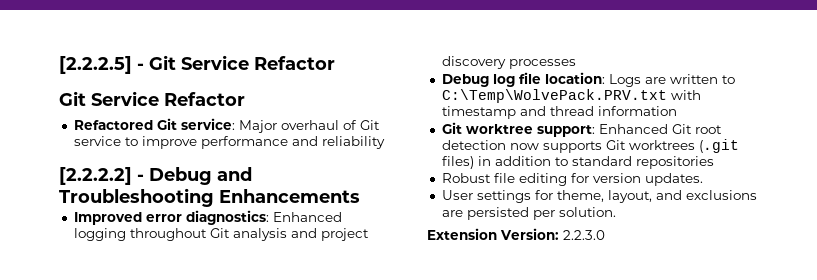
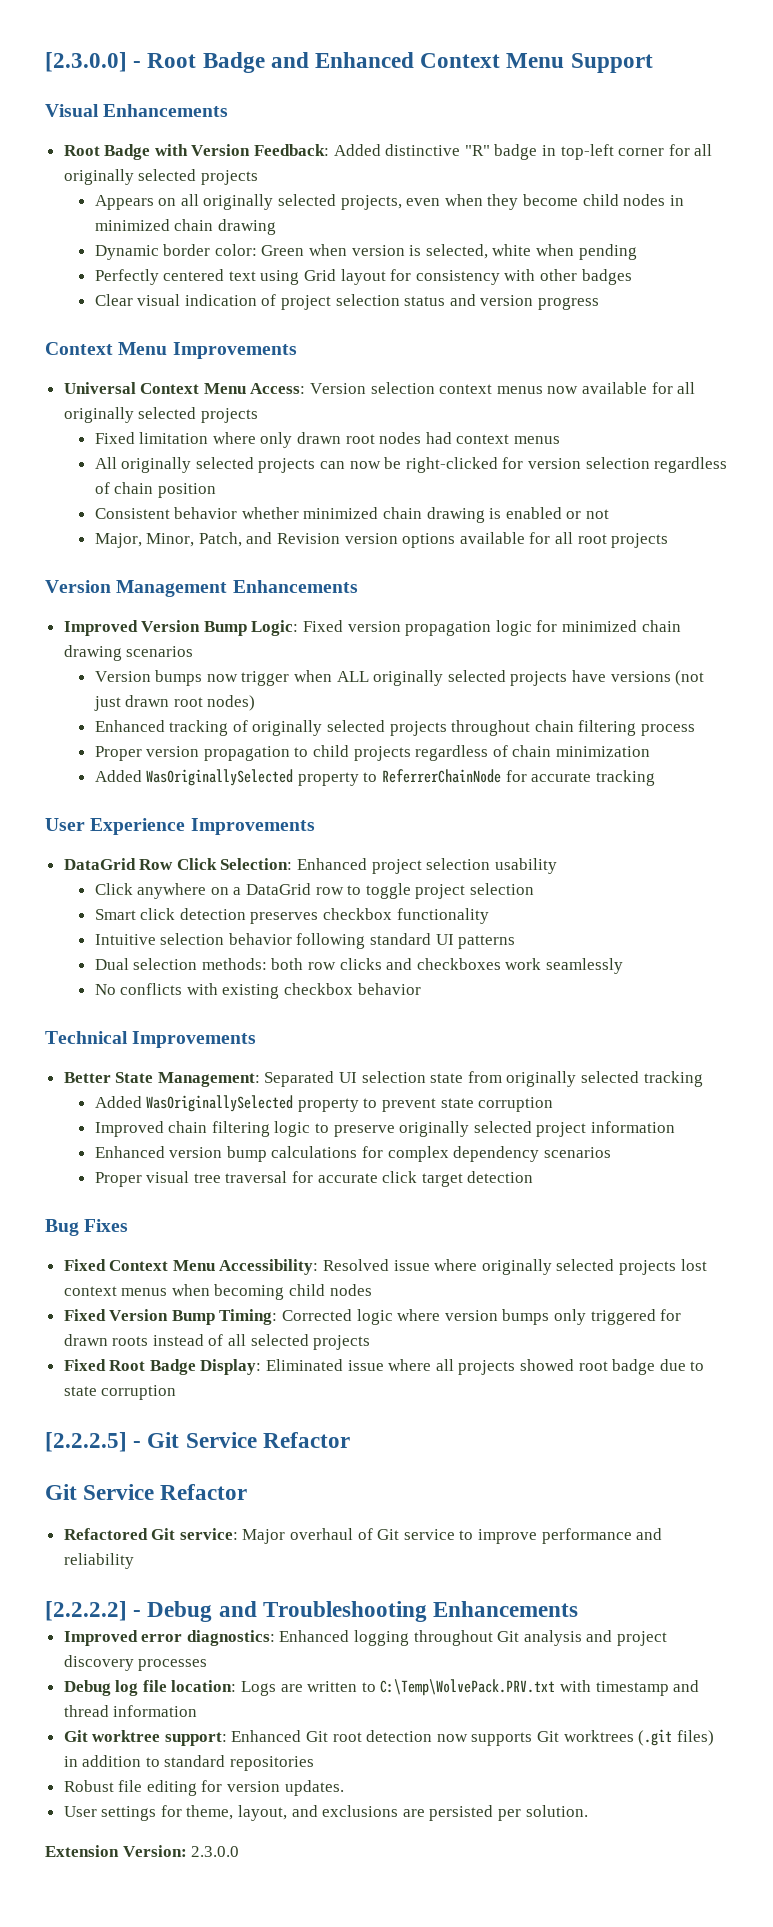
+ [2.3.0.0] - Root Badge and Enhanced Context Menu Support
+ Visual Enhancements
+ Root Badge with Version Feedback: Added distinctive "R" badge in top-left corner for all originally selected projects
+ Appears on all originally selected projects, even when they become child nodes in minimized chain drawing
+ Dynamic border color: Green when version is selected, white when pending
+ Perfectly centered text using Grid layout for consistency with other badges
+ Clear visual indication of project selection status and version progress
+ Context Menu Improvements
+ Universal Context Menu Access: Version selection context menus now available for all originally selected projects
+ Fixed limitation where only drawn root nodes had context menus
+ All originally selected projects can now be right-clicked for version selection regardless of chain position
+ Consistent behavior whether minimized chain drawing is enabled or not
+ Major, Minor, Patch, and Revision version options available for all root projects
+ Version Management Enhancements
+ Improved Version Bump Logic: Fixed version propagation logic for minimized chain drawing scenarios
+ Version bumps now trigger when ALL originally selected projects have versions (not just drawn root nodes)
+ Enhanced tracking of originally selected projects throughout chain filtering process
+ Proper version propagation to child projects regardless of chain minimization
+ Added WasOriginallySelected property to ReferrerChainNode for accurate tracking
+ User Experience Improvements
+ DataGrid Row Click Selection: Enhanced project selection usability
+ Click anywhere on a DataGrid row to toggle project selection
+ Smart click detection preserves checkbox functionality
+ Intuitive selection behavior following standard UI patterns
+ Dual selection methods: both row clicks and checkboxes work seamlessly
+ No conflicts with existing checkbox behavior
+ Technical Improvements
+ Better State Management: Separated UI selection state from originally selected tracking
+ Added WasOriginallySelected property to prevent state corruption
+ Improved chain filtering logic to preserve originally selected project information
+ Enhanced version bump calculations for complex dependency scenarios
+ Proper visual tree traversal for accurate click target detection
+ Bug Fixes
+ Fixed Context Menu Accessibility: Resolved issue where originally selected projects lost context menus when becoming child nodes
+ Fixed Version Bump Timing: Corrected logic where version bumps only triggered for drawn roots instead of all selected projects
+ Fixed Root Badge Display: Eliminated issue where all projects showed root badge due to state corruption
- Extension Version: 2.2.3.0
+ Extension Version: 2.3.0.0

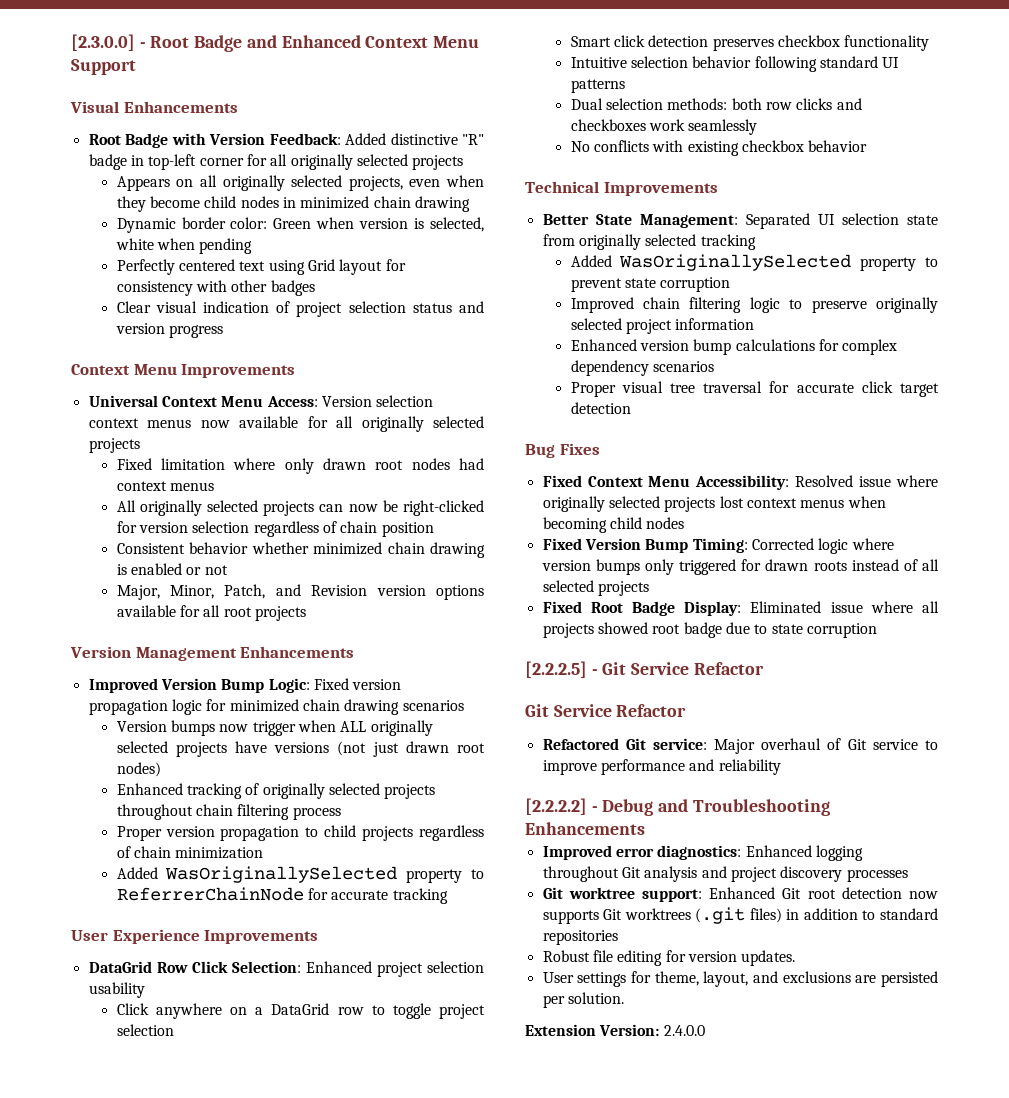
- Debug log file location: Logs are written to C:\Temp\WolvePack.PRV.txt with timestamp and thread information
- Extension Version: 2.3.0.0
+ Extension Version: 2.4.0.0

